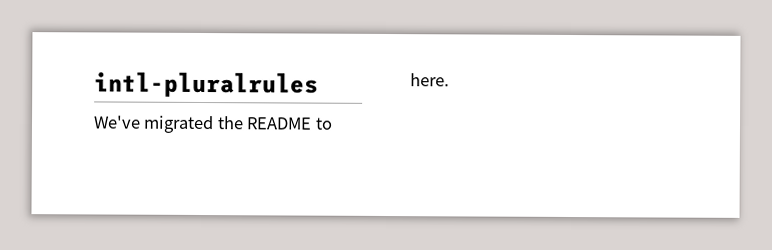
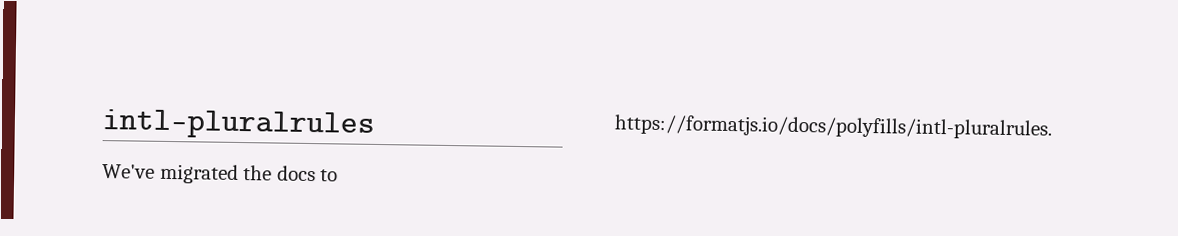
- We've migrated the README to here.
+ We've migrated the docs to https://formatjs.io/docs/polyfills/intl-pluralrules.

